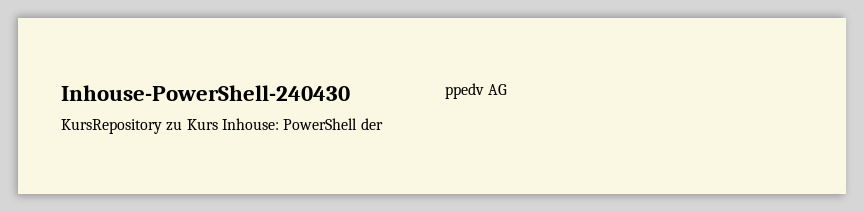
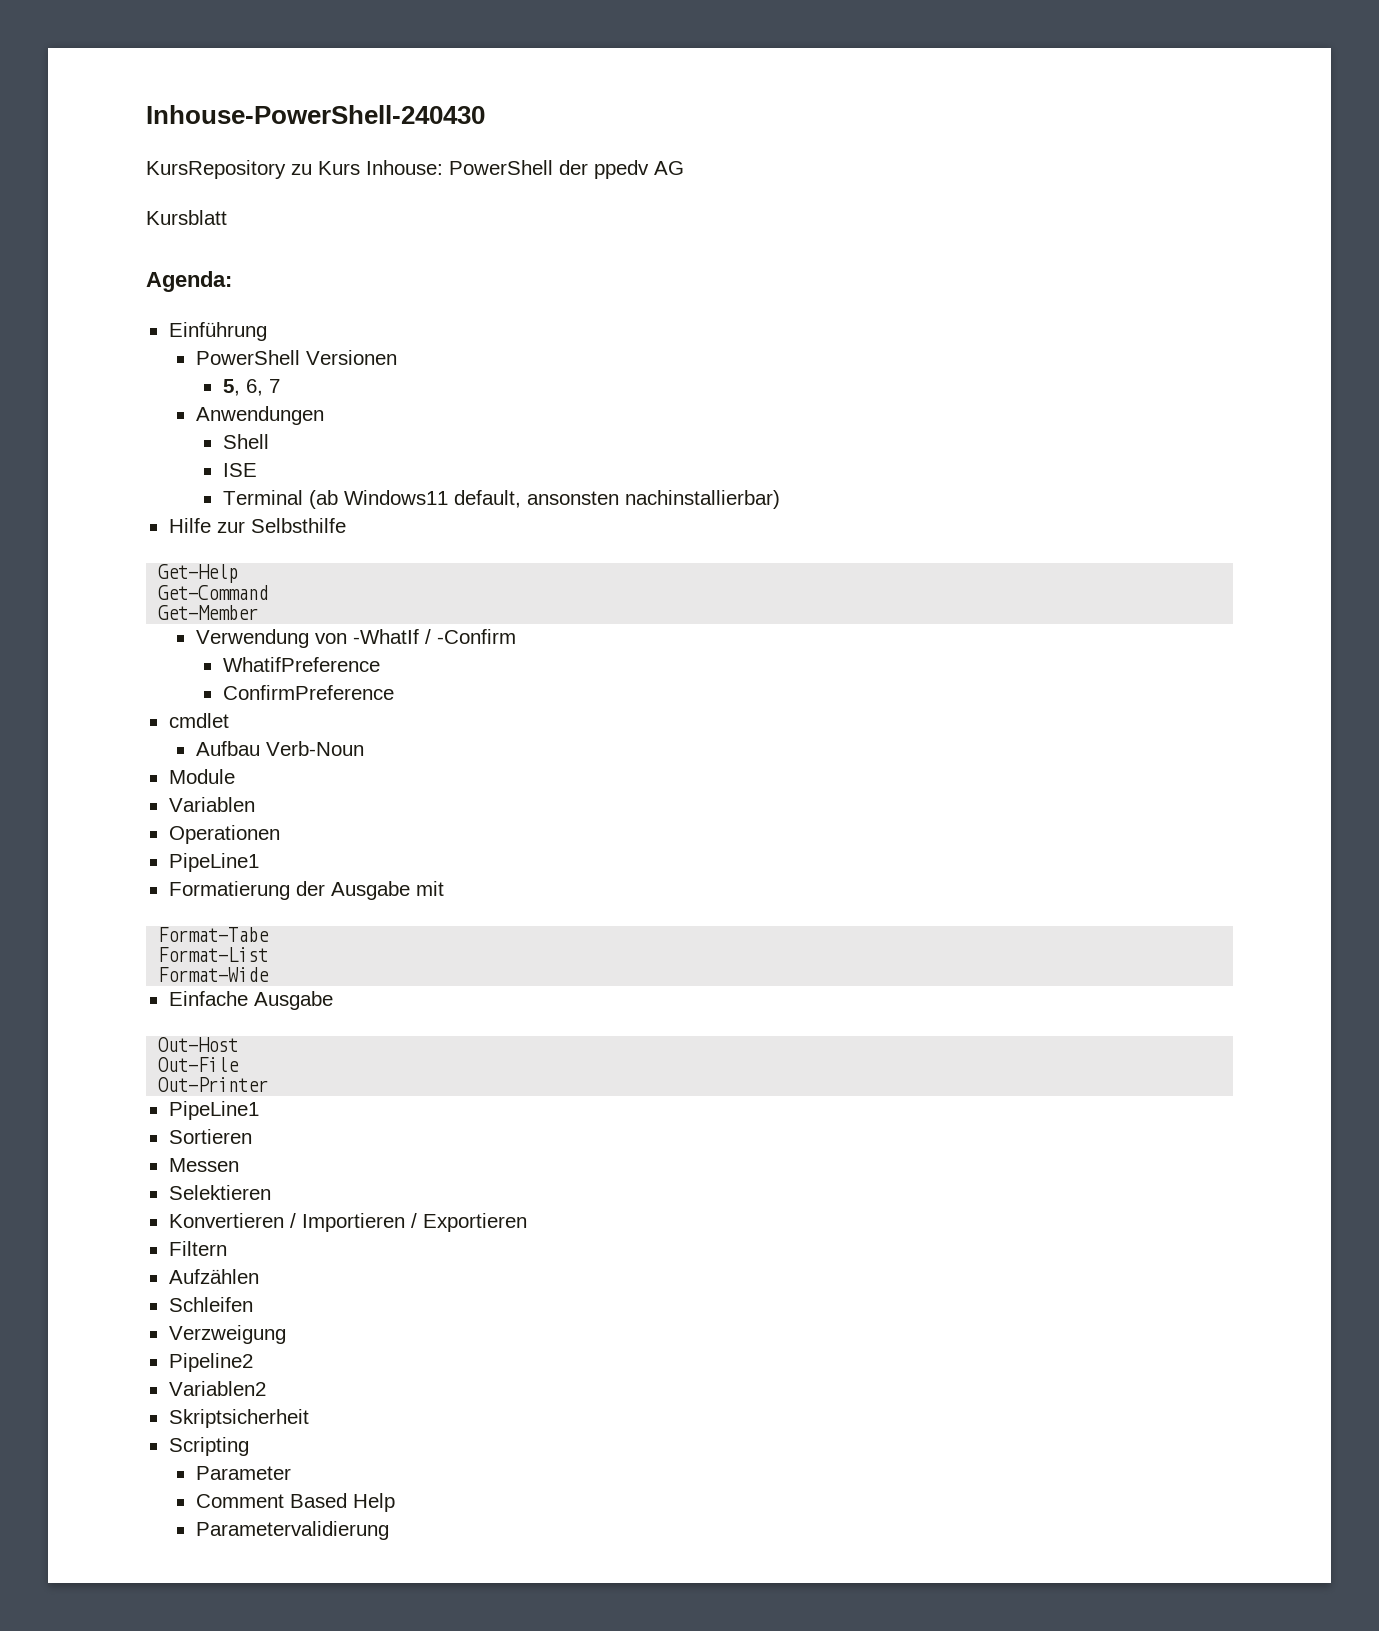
+ Kursblatt
+ Agenda:
+ Einführung
+ PowerShell Versionen
+ 5, 6, 7
+ Anwendungen
+ Shell
+ ISE
+ Terminal (ab Windows11 default, ansonsten nachinstallierbar)
+ Hilfe zur Selbsthilfe
+ Get-Help
+ Get-Command
+ Get-Member
+ Verwendung von -WhatIf / -Confirm
+ WhatifPreference
+ ConfirmPreference
+ cmdlet
+ Aufbau Verb-Noun
+ Module
+ Variablen
+ Operationen
+ PipeLine1
+ Formatierung der Ausgabe mit
+ Format-Tabe
+ Format-List
+ Format-Wide
+ Einfache Ausgabe
+ Out-Host
+ Out-File
+ Out-Printer
+ PipeLine1
+ Sortieren
+ Messen
+ Selektieren
+ Konvertieren / Importieren / Exportieren
+ Filtern
+ Aufzählen
+ Schleifen
+ Verzweigung
+ Pipeline2
+ Variablen2
+ Skriptsicherheit
+ Scripting
+ Parameter
+ Comment Based Help
+ Parametervalidierung

